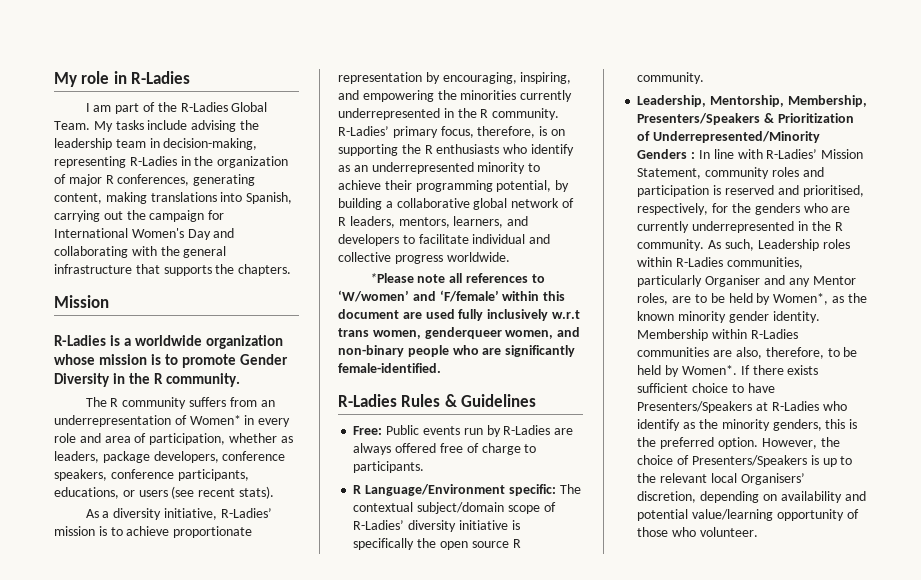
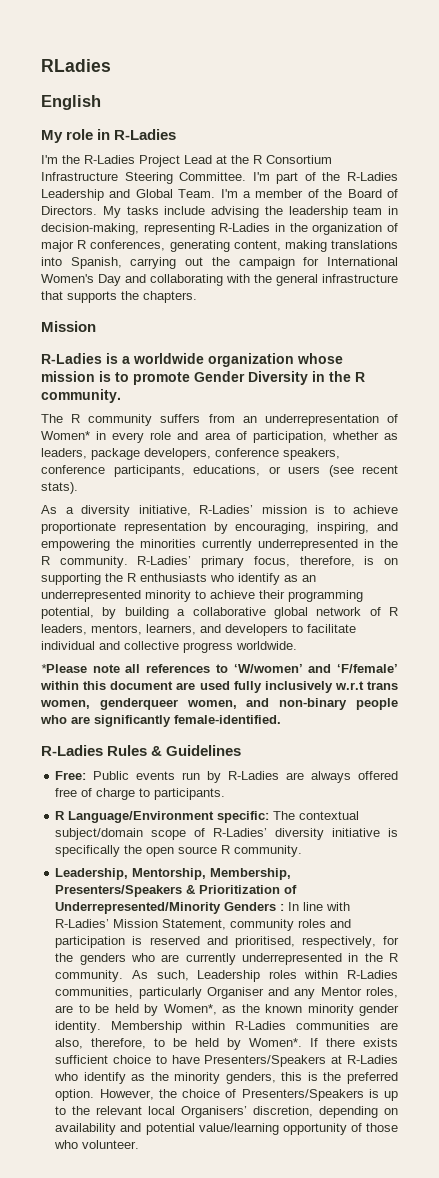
+ RLadies
+ English
- I am part of the R-Ladies Global Team.
+ I'm the R-Ladies Project Lead at the R Consortium Infrastructure Steering Committee. I'm part of the R-Ladies Leadership and Global Team. I'm a member of the Board of Directors.

